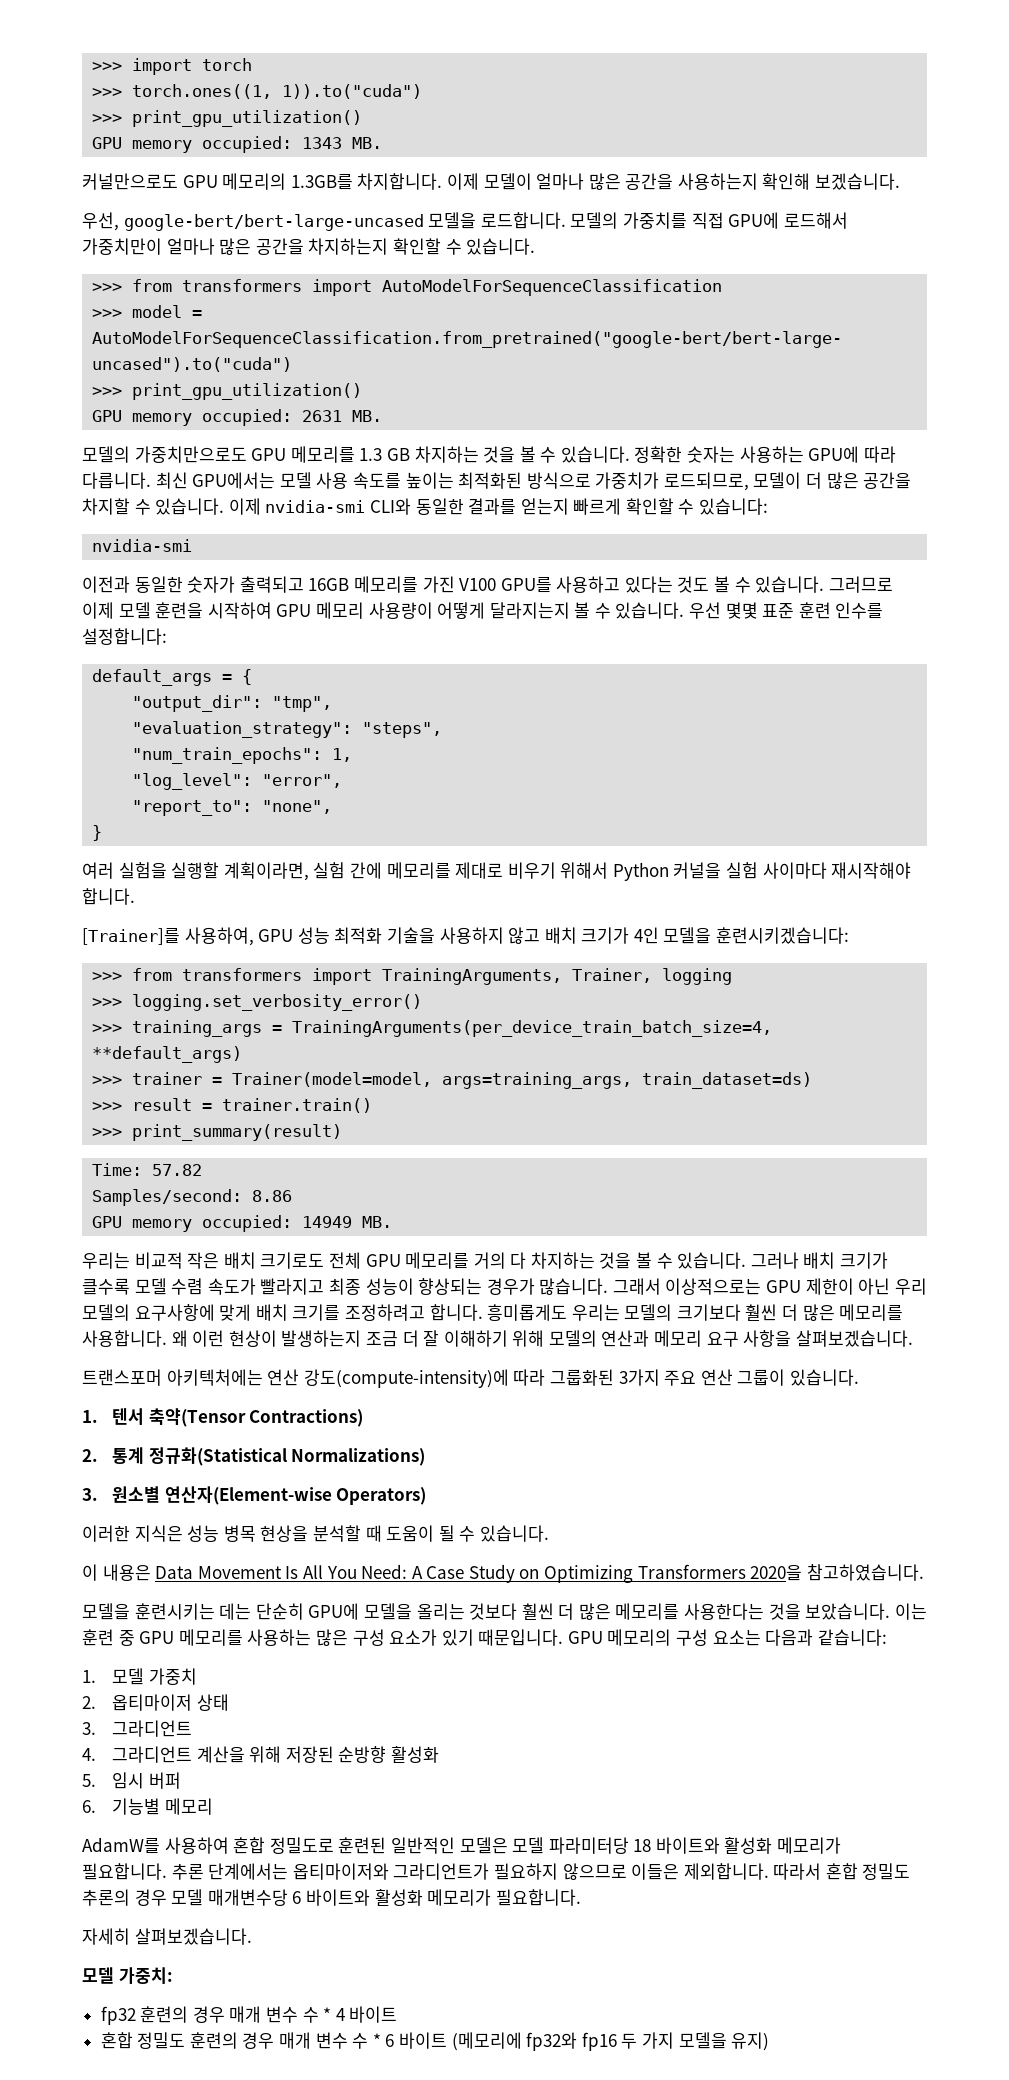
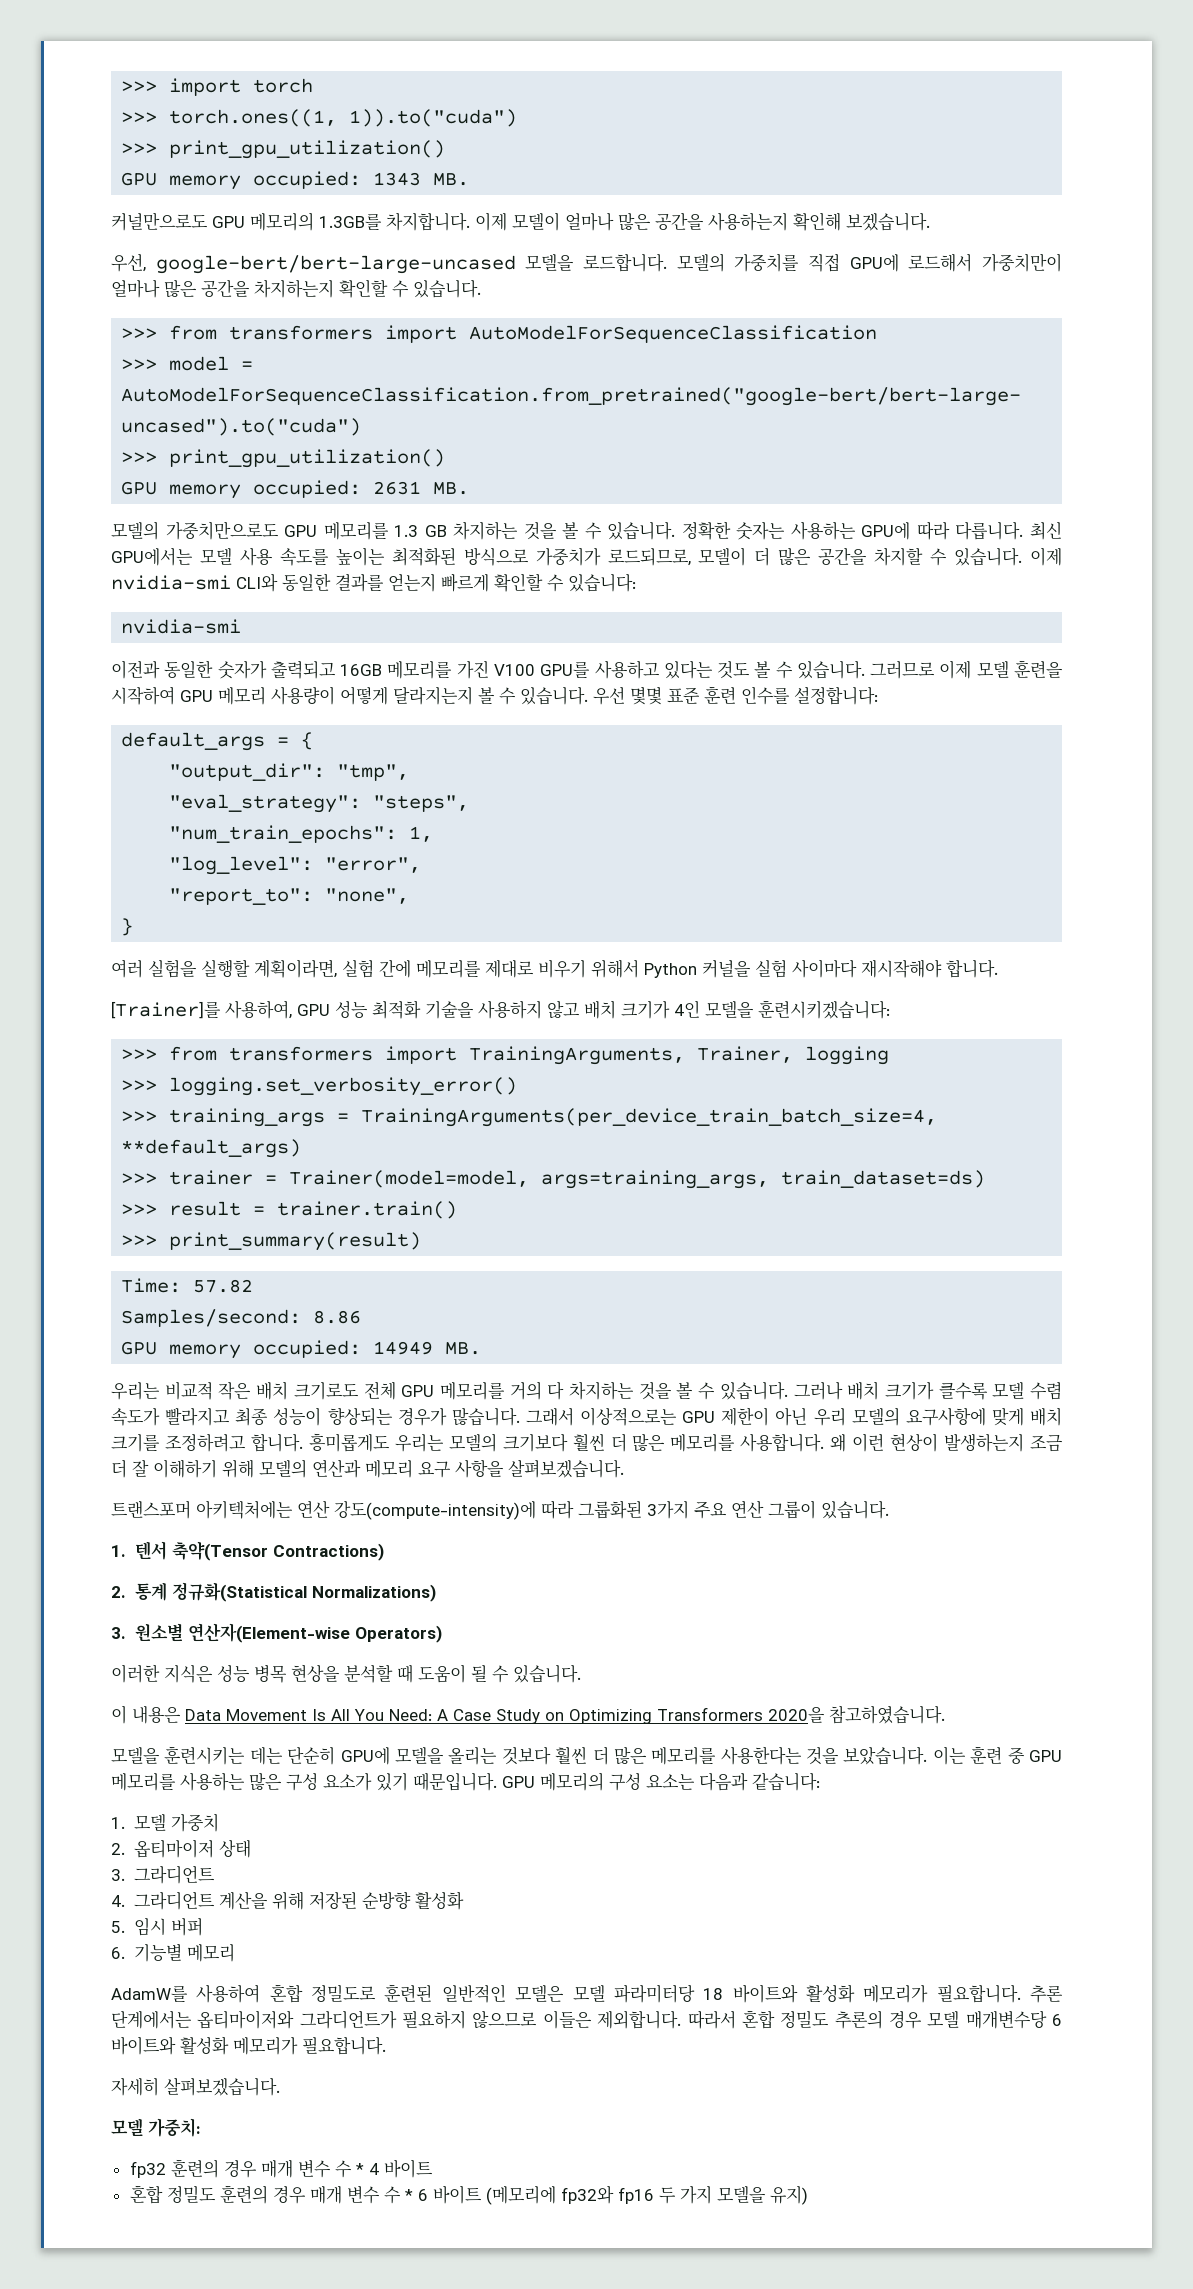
- "evaluation_strategy": "steps",
+ "eval_strategy": "steps",

